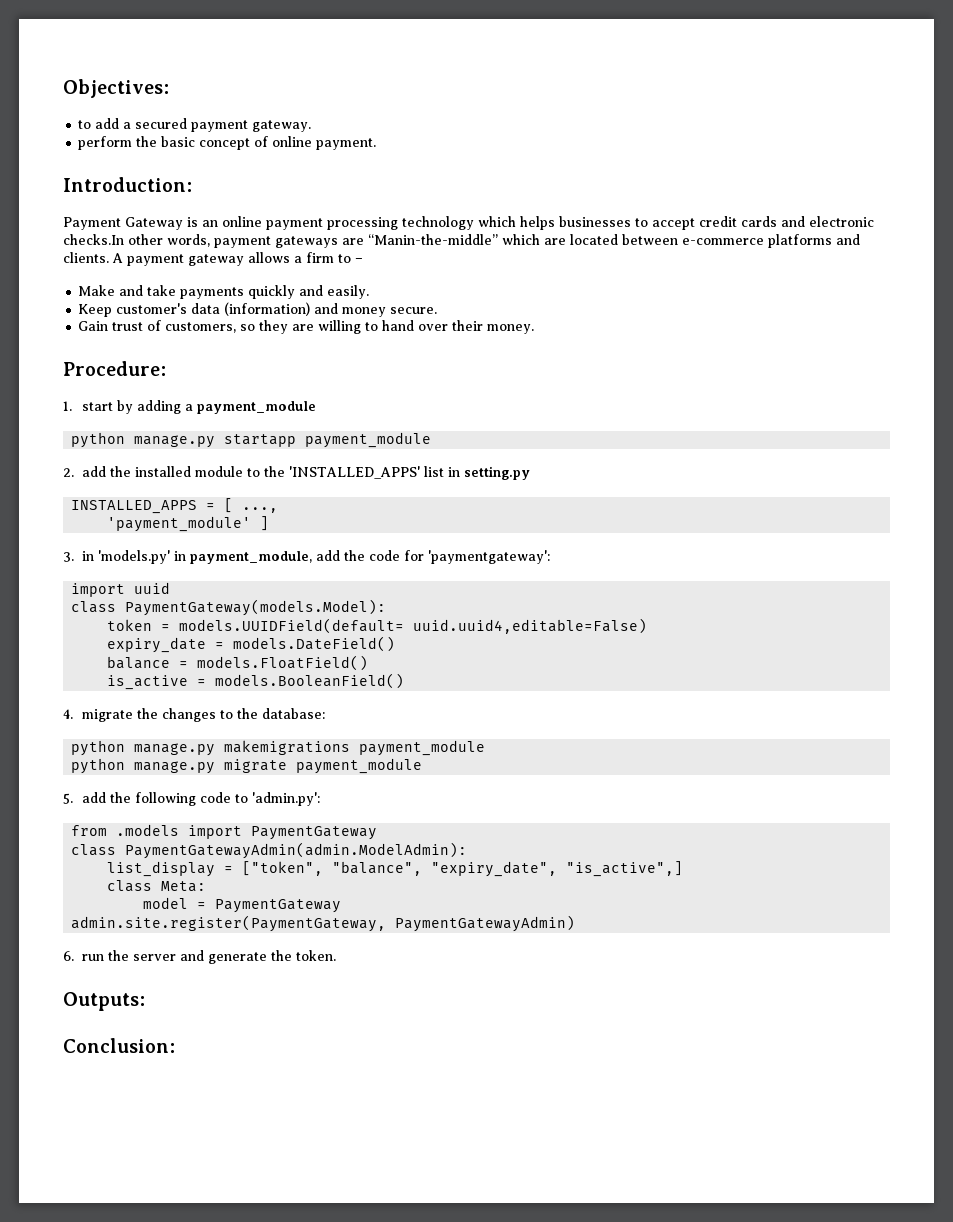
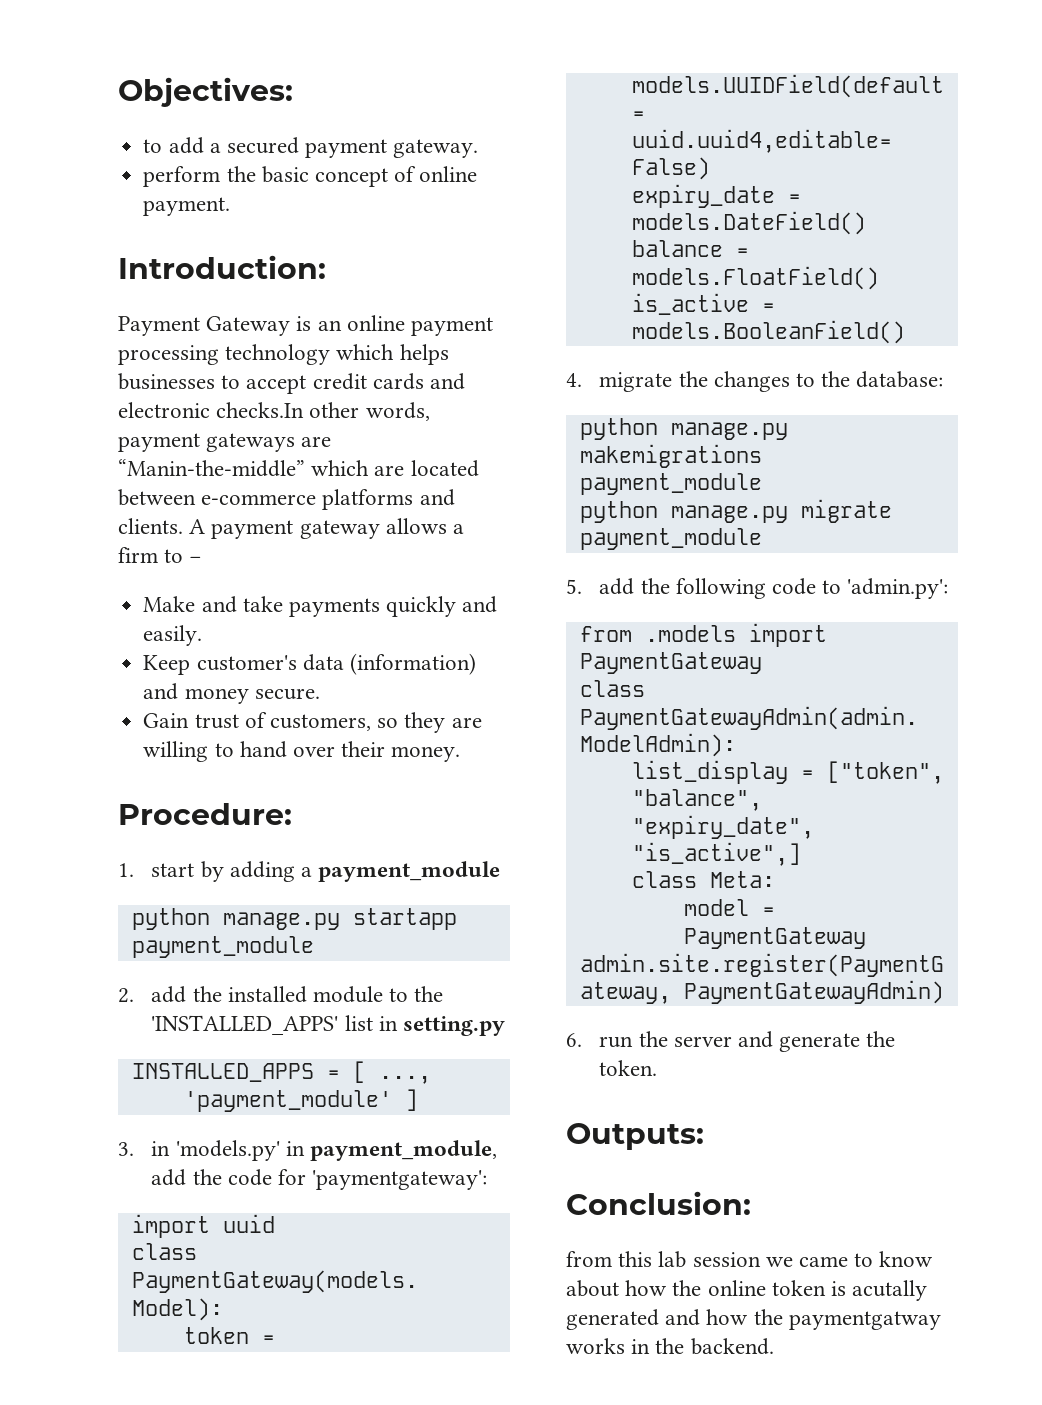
+ from this lab session we came to know about how the online token is acutally generated and how the paymentgatway works in the backend.

